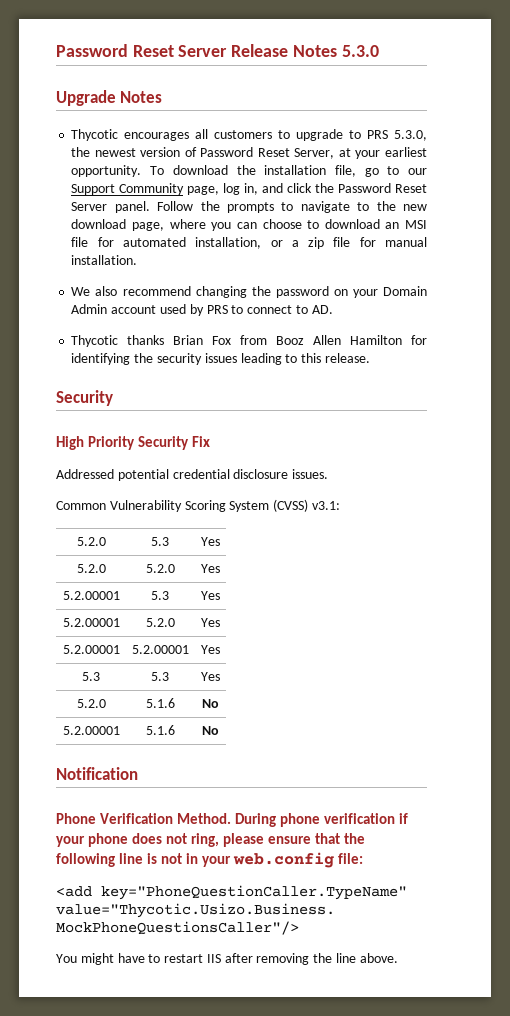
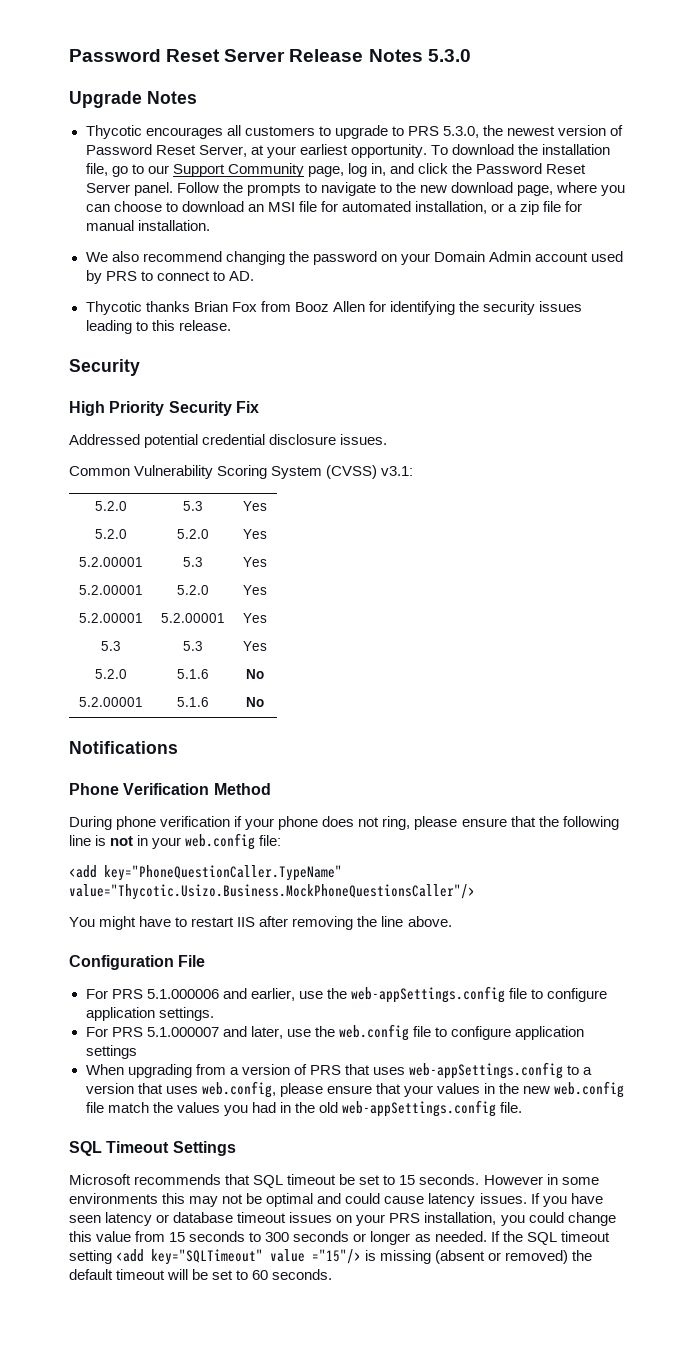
- Thycotic thanks Brian Fox from Booz Allen Hamilton for identifying the security issues leading to this release.
+ Thycotic thanks Brian Fox from Booz Allen for identifying the security issues leading to this release.
- Notification
+ Notifications
- Phone Verification Method. During phone verification if your phone does not ring, please ensure that the following line is not in your web.config file:
+ Phone Verification Method
+ During phone verification if your phone does not ring, please ensure that the following line is not in your web.config file:
+ Configuration File
+ For PRS 5.1.000006 and earlier, use the web-appSettings.config file to configure application settings.
+ For PRS 5.1.000007 and later, use the web.config file to configure application settings
+ When upgrading from a version of PRS that uses web-appSettings.config to a version that uses web.config, please ensure that your values in the new web.config file match the values you had in the old web-appSettings.config file.
+ SQL Timeout Settings
+ Microsoft recommends that SQL timeout be set to 15 seconds. However in some environments this may not be optimal and could cause latency issues. If you have seen latency or database timeout issues on your PRS installation, you could change this value from 15 seconds to 300 seconds or longer as needed. If the SQL timeout setting <add key="SQLTimeout" value ="15"/> is missing (absent or removed) the default timeout will be set to 60 seconds.

